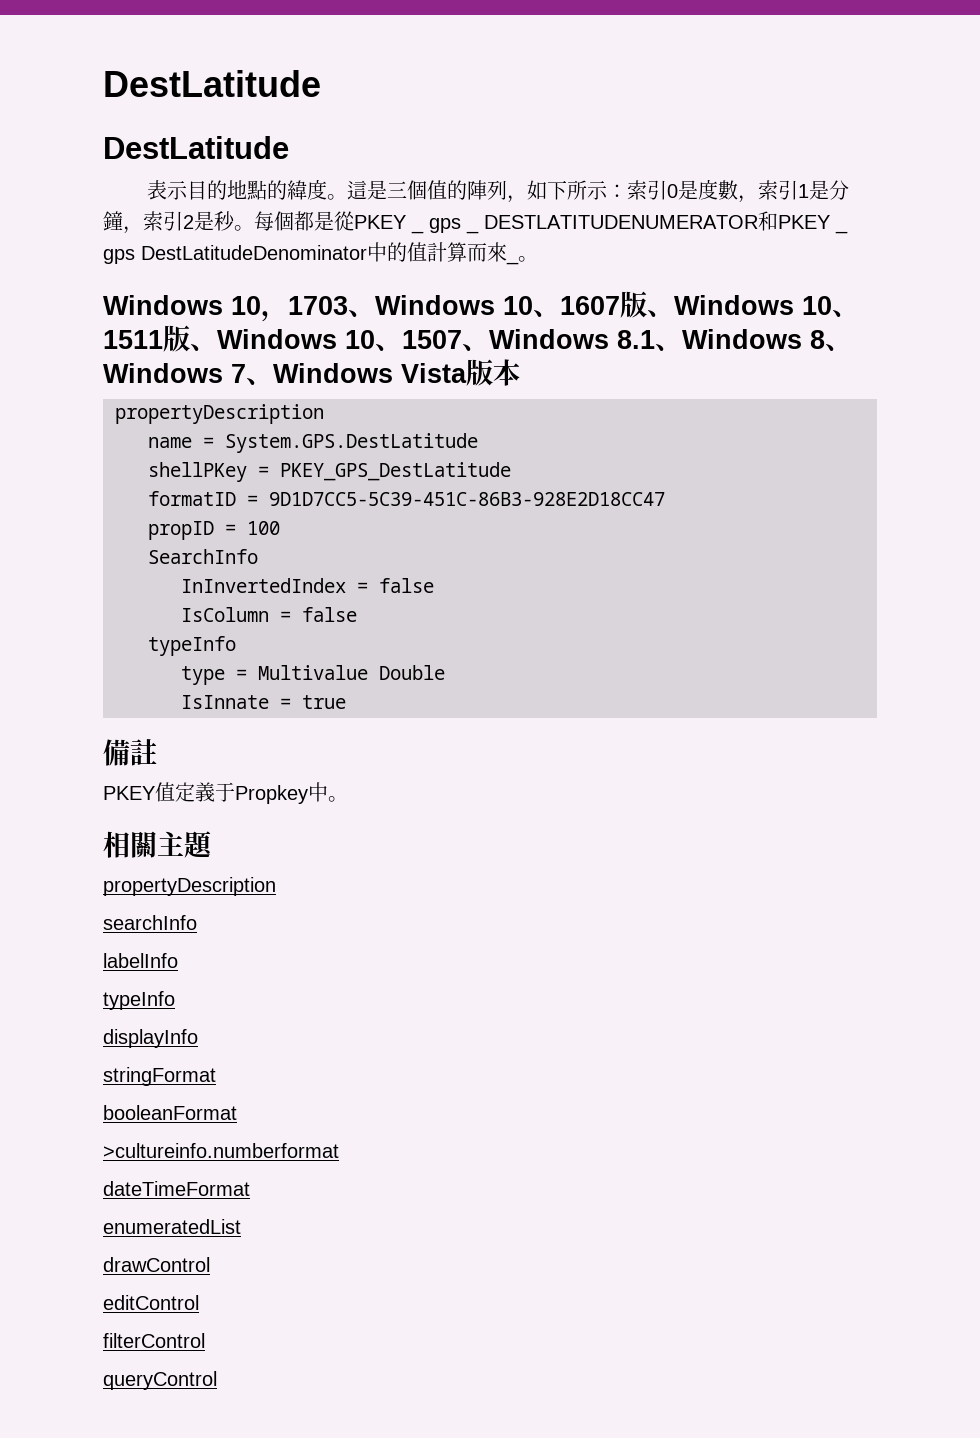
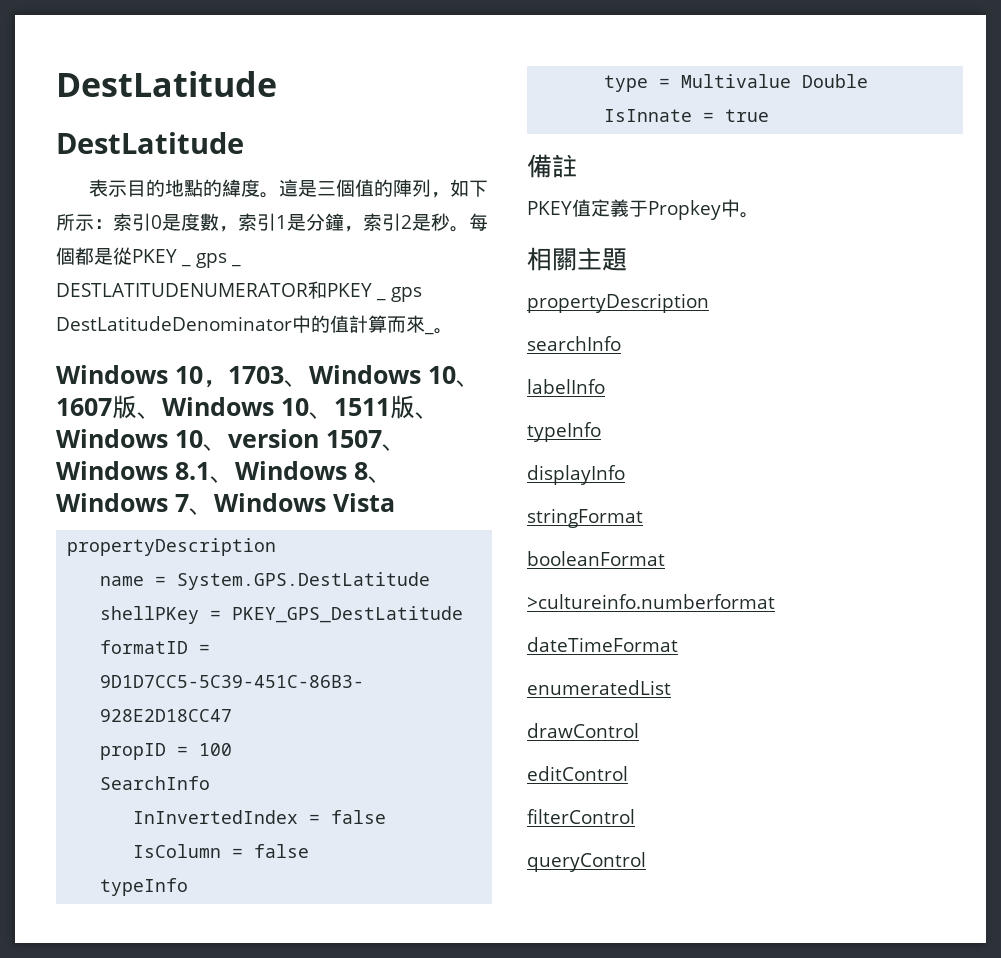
- Windows 10，1703、Windows 10、1607版、Windows 10、1511版、Windows 10、1507、Windows 8.1、Windows 8、Windows 7、Windows Vista版本
+ Windows 10，1703、Windows 10、1607版、Windows 10、1511版、Windows 10、version 1507、Windows 8.1、Windows 8、Windows 7、Windows Vista

